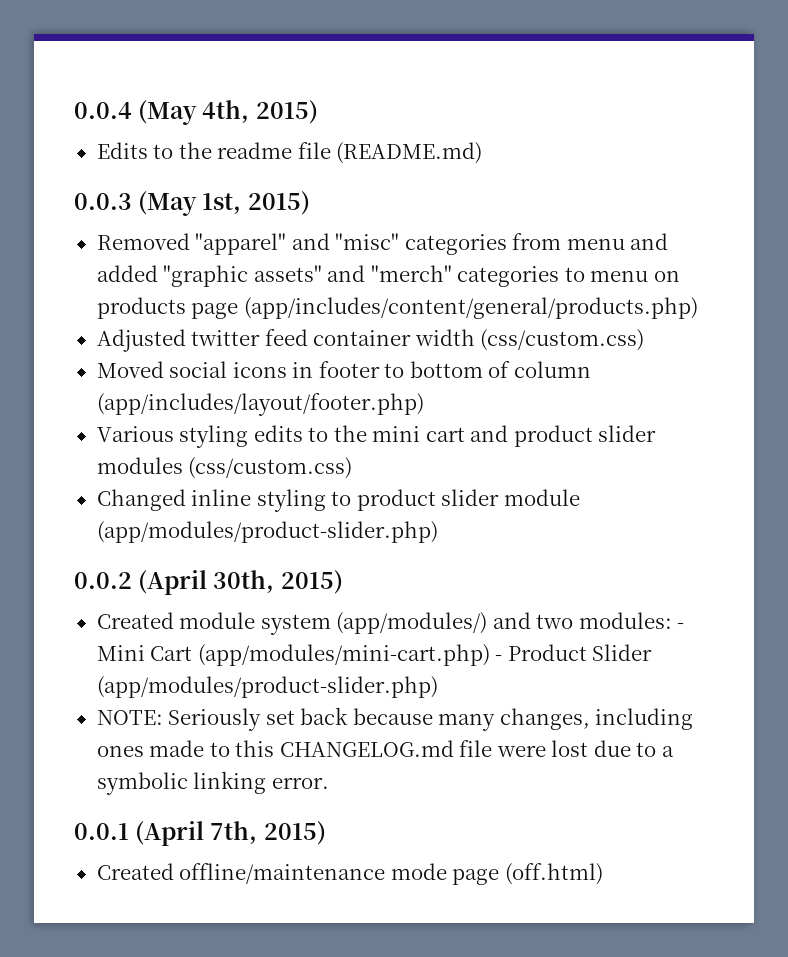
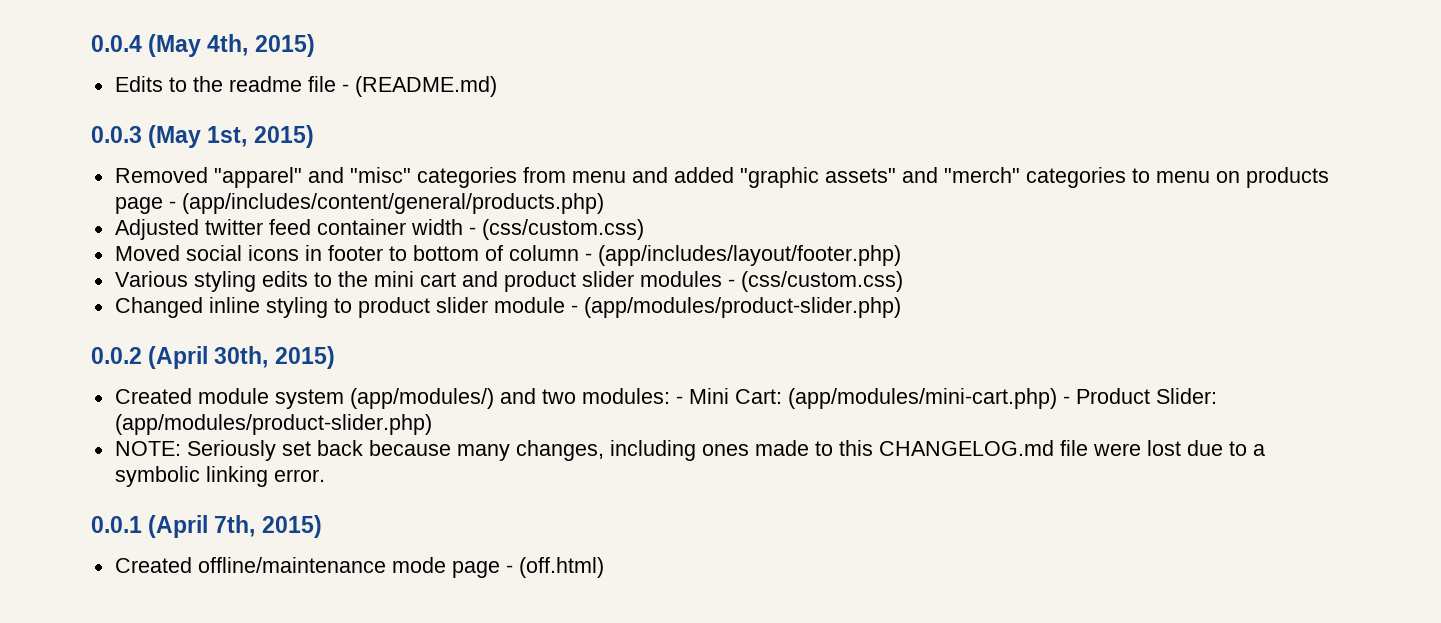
- Edits to the readme file (README.md)
+ Edits to the readme file - (README.md)
- Removed "apparel" and "misc" categories from menu and added "graphic assets" and "merch" categories to menu on products page (app/includes/content/general/products.php)
+ Removed "apparel" and "misc" categories from menu and added "graphic assets" and "merch" categories to menu on products page - (app/includes/content/general/products.php)
- Adjusted twitter feed container width (css/custom.css)
+ Adjusted twitter feed container width - (css/custom.css)
- Moved social icons in footer to bottom of column (app/includes/layout/footer.php)
+ Moved social icons in footer to bottom of column - (app/includes/layout/footer.php)
- Various styling edits to the mini cart and product slider modules (css/custom.css)
+ Various styling edits to the mini cart and product slider modules - (css/custom.css)
- Changed inline styling to product slider module (app/modules/product-slider.php)
+ Changed inline styling to product slider module - (app/modules/product-slider.php)
- Created module system (app/modules/) and two modules: - Mini Cart (app/modules/mini-cart.php) - Product Slider (app/modules/product-slider.php)
+ Created module system (app/modules/) and two modules: - Mini Cart: (app/modules/mini-cart.php) - Product Slider: (app/modules/product-slider.php)
- Created offline/maintenance mode page (off.html)
+ Created offline/maintenance mode page - (off.html)

